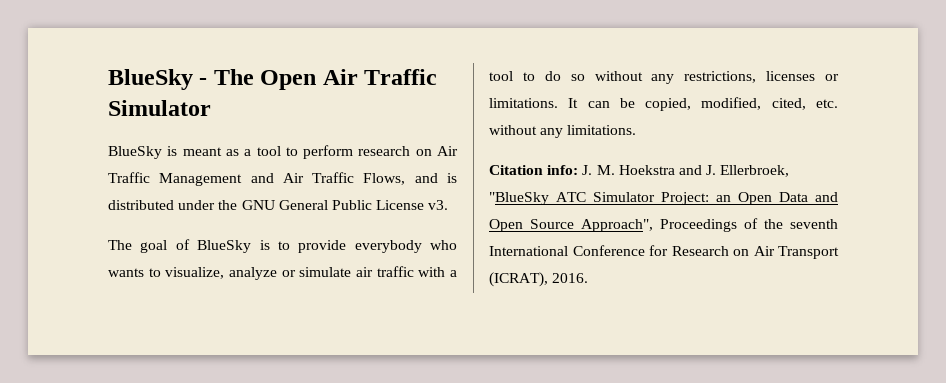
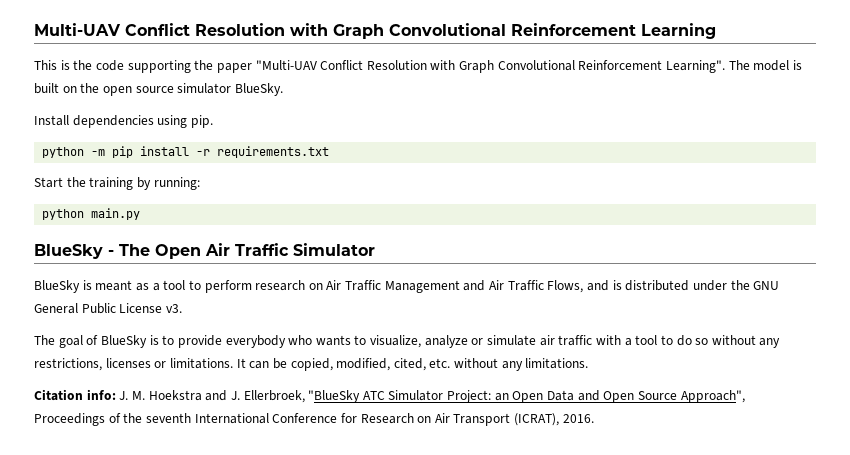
+ Multi-UAV Conflict Resolution with Graph Convolutional Reinforcement Learning
+ This is the code supporting the paper "Multi-UAV Conflict Resolution with Graph Convolutional Reinforcement Learning". The model is built on the open source simulator BlueSky.
+ Install dependencies using pip.
+ python -m pip install -r requirements.txt
+ Start the training by running:
+ python main.py

